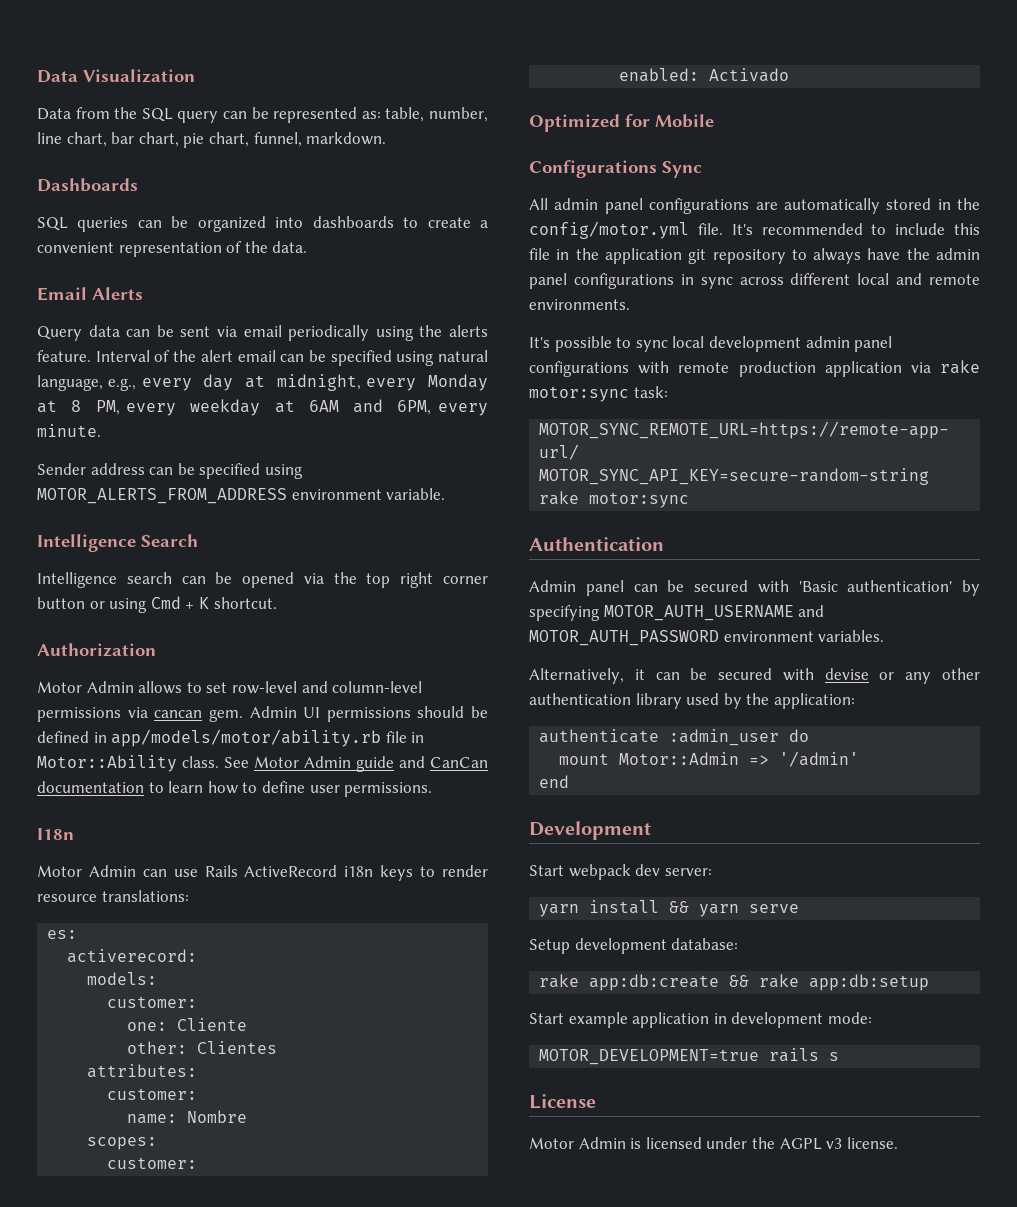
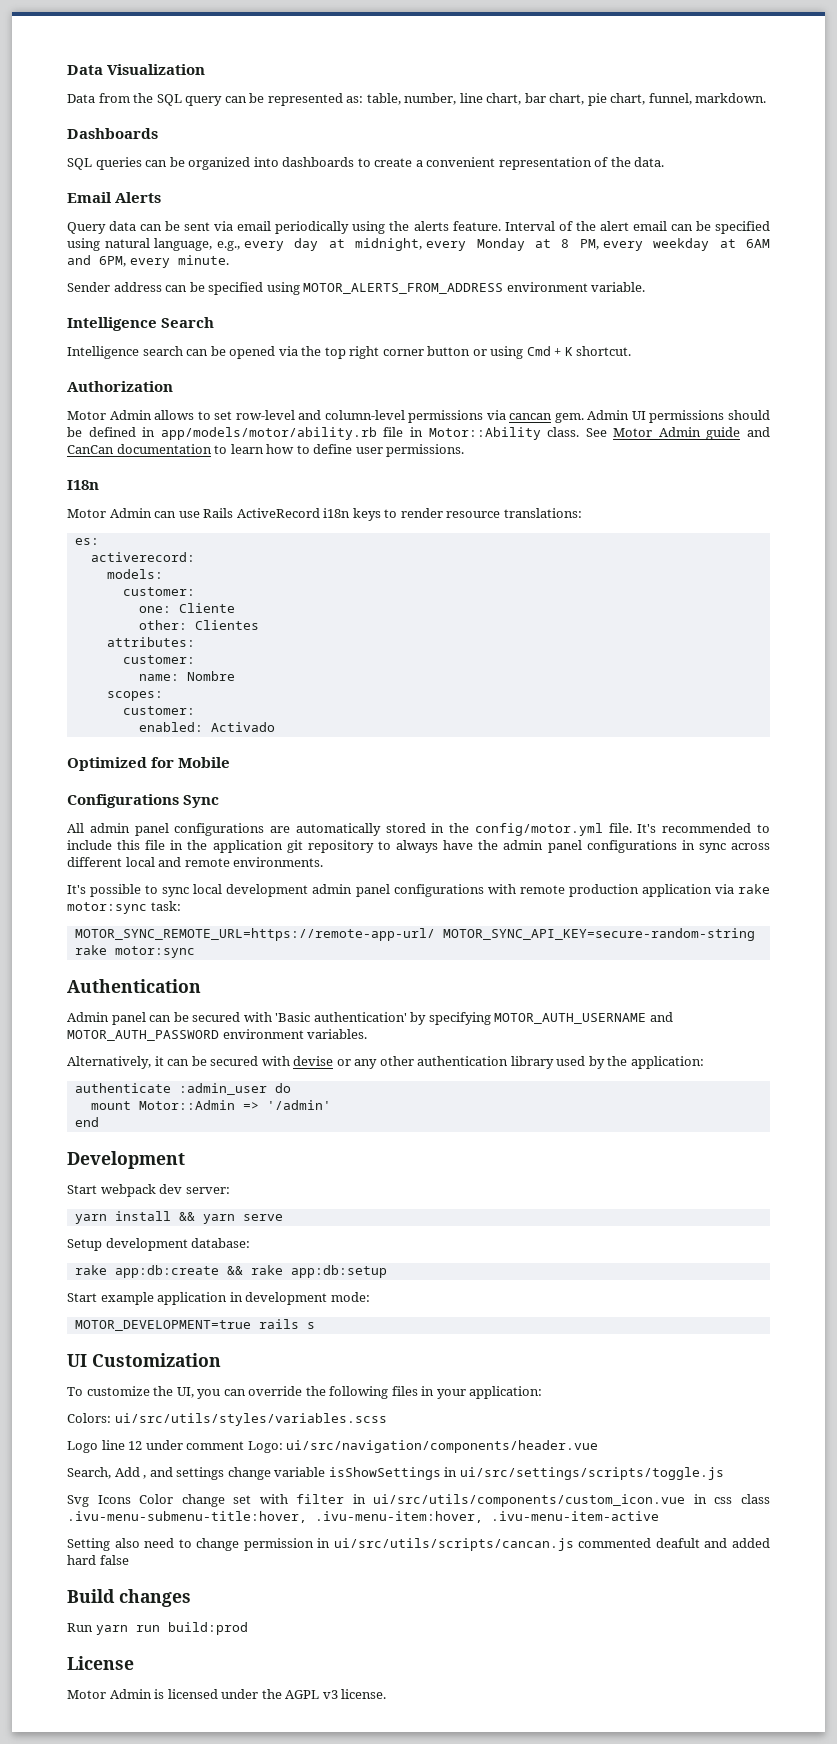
+ UI Customization
+ To customize the UI, you can override the following files in your application:
+ Colors: ui/src/utils/styles/variables.scss
+ Logo line 12 under comment Logo: ui/src/navigation/components/header.vue
+ Search, Add , and settings change variable isShowSettings in ui/src/settings/scripts/toggle.js
+ Svg Icons Color change set with filter in ui/src/utils/components/custom_icon.vue in css class .ivu-menu-submenu-title:hover, .ivu-menu-item:hover, .ivu-menu-item-active
+ Setting also need to change permission in ui/src/utils/scripts/cancan.js commented deafult and added hard false
+ Build changes
+ Run yarn run build:prod

